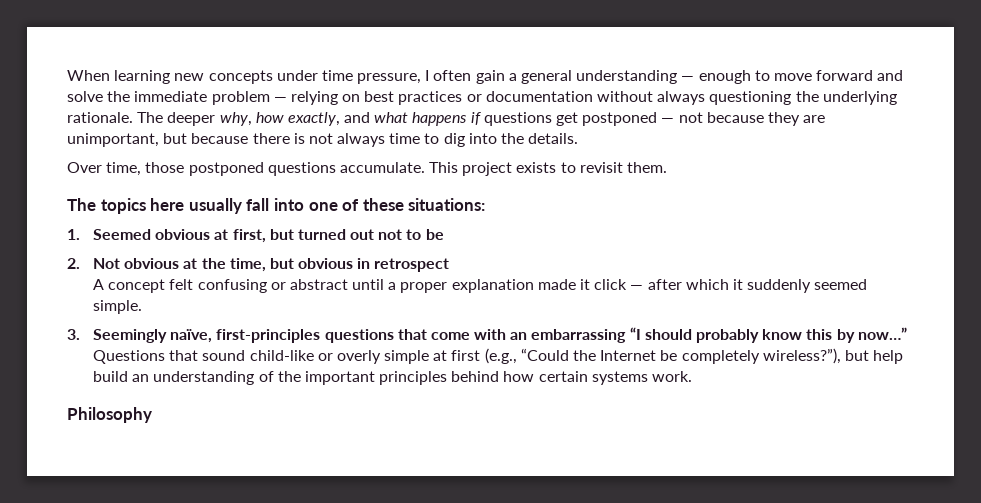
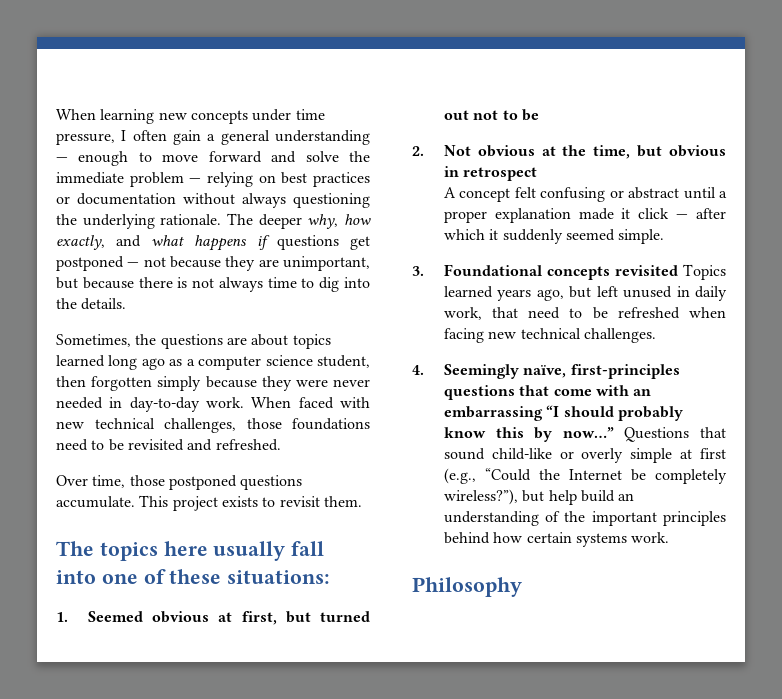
+ Sometimes, the questions are about topics learned long ago as a computer science student, then forgotten simply because they were never needed in day-to-day work. When faced with new technical challenges, those foundations need to be revisited and refreshed.
- 3. Seemingly naïve, first-principles questions that come with an embarrassing “I should probably know this by now…”
+ 3. Foundational concepts revisited Topics learned years ago, but left unused in daily work, that need to be refreshed when facing new technical challenges.
+ 4. Seemingly naïve, first-principles questions that come with an embarrassing “I should probably know this by now…”

